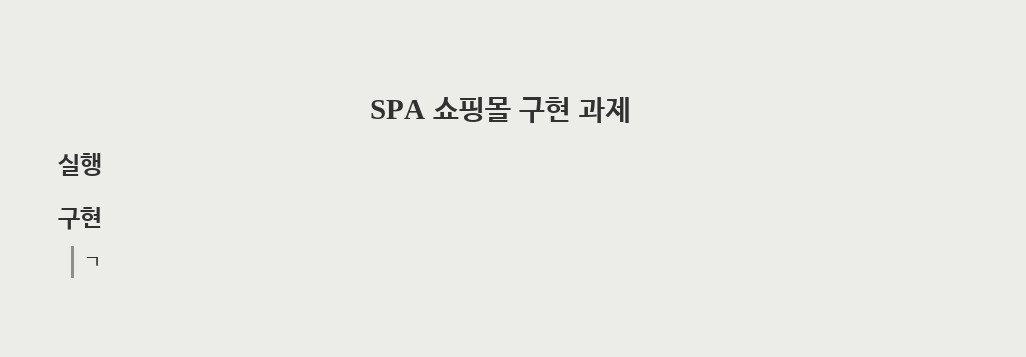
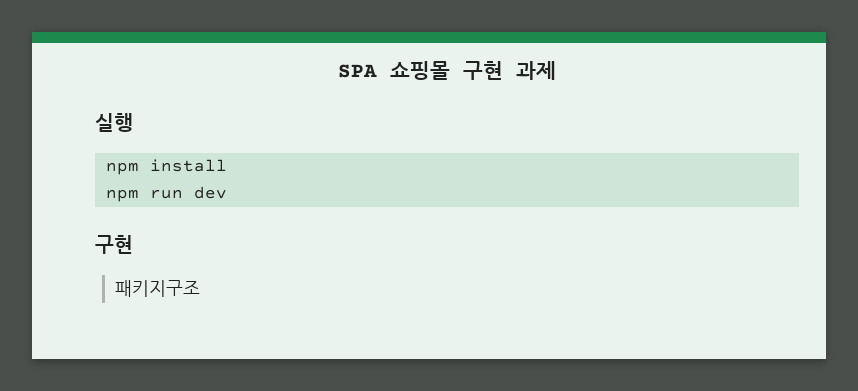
+ npm install
+ npm run dev
- ㄱ
+ 패키지구조

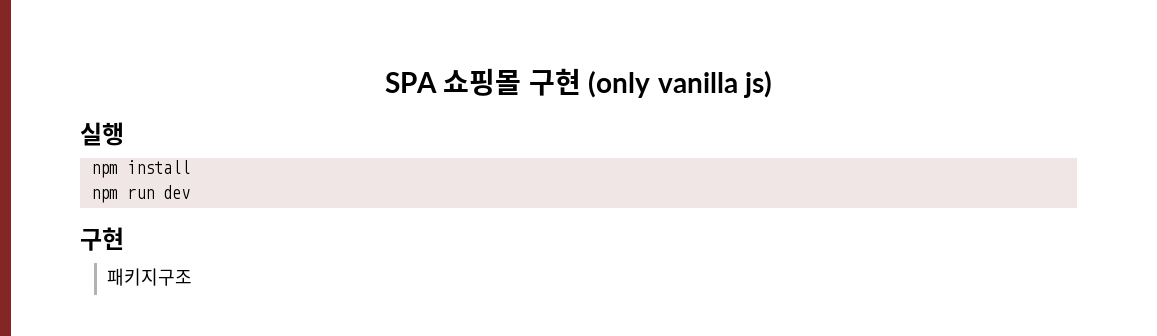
- SPA 쇼핑몰 구현 과제
+ SPA 쇼핑몰 구현 (only vanilla js)

